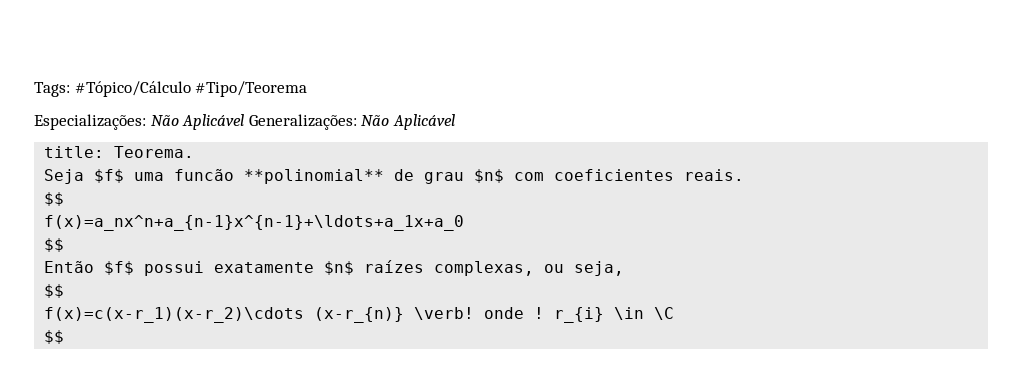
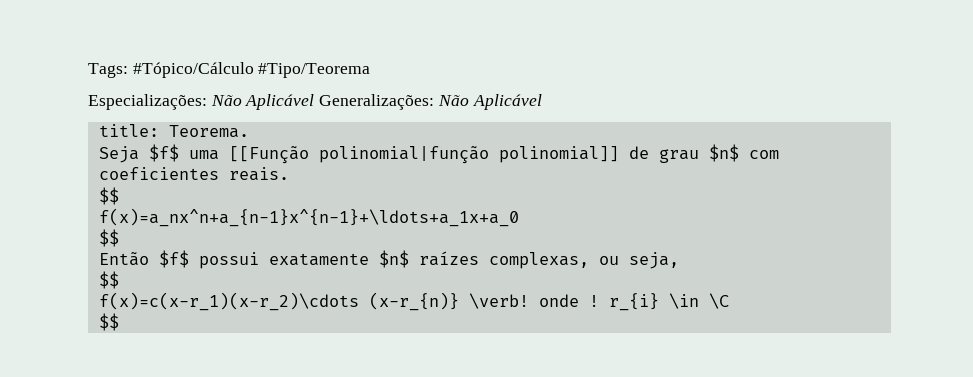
- Seja $f$ uma funcão **polinomial** de grau $n$ com coeficientes reais.
+ Seja $f$ uma [[Função polinomial|função polinomial]] de grau $n$ com coeficientes reais.

